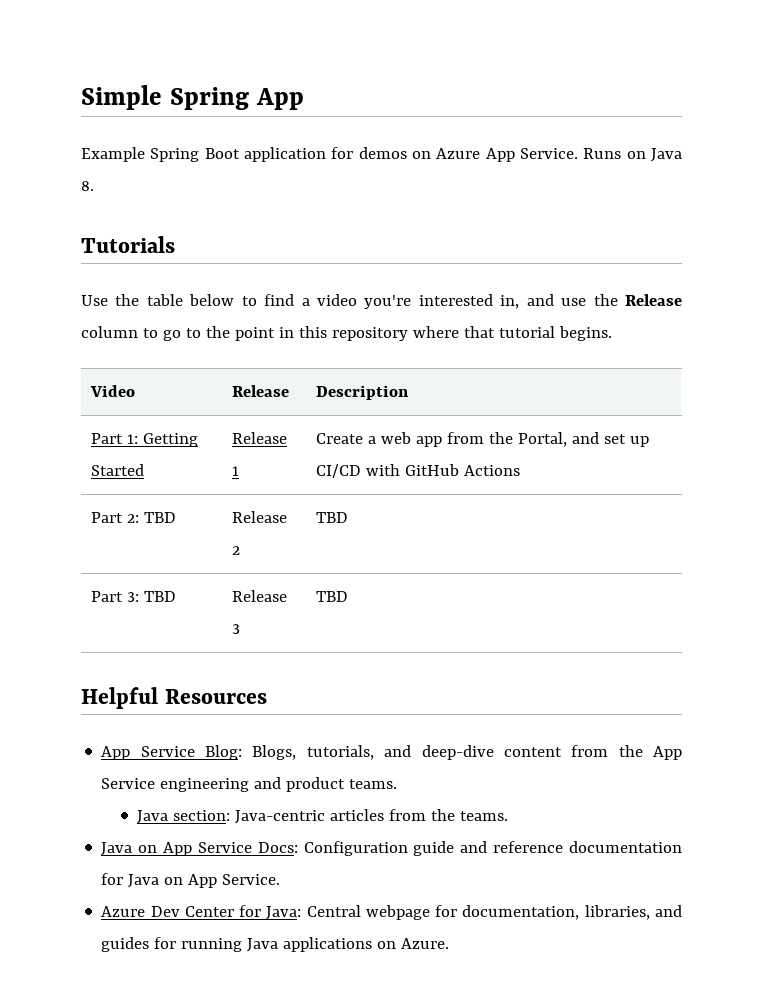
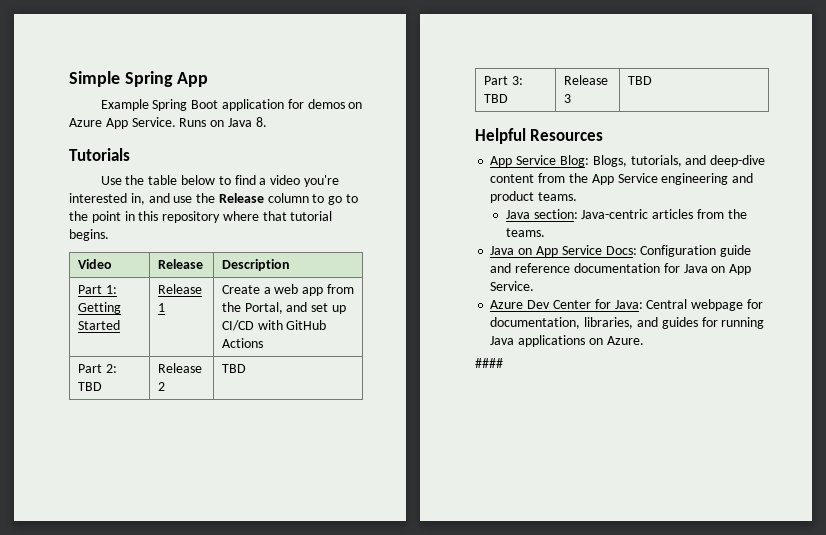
+ ####

